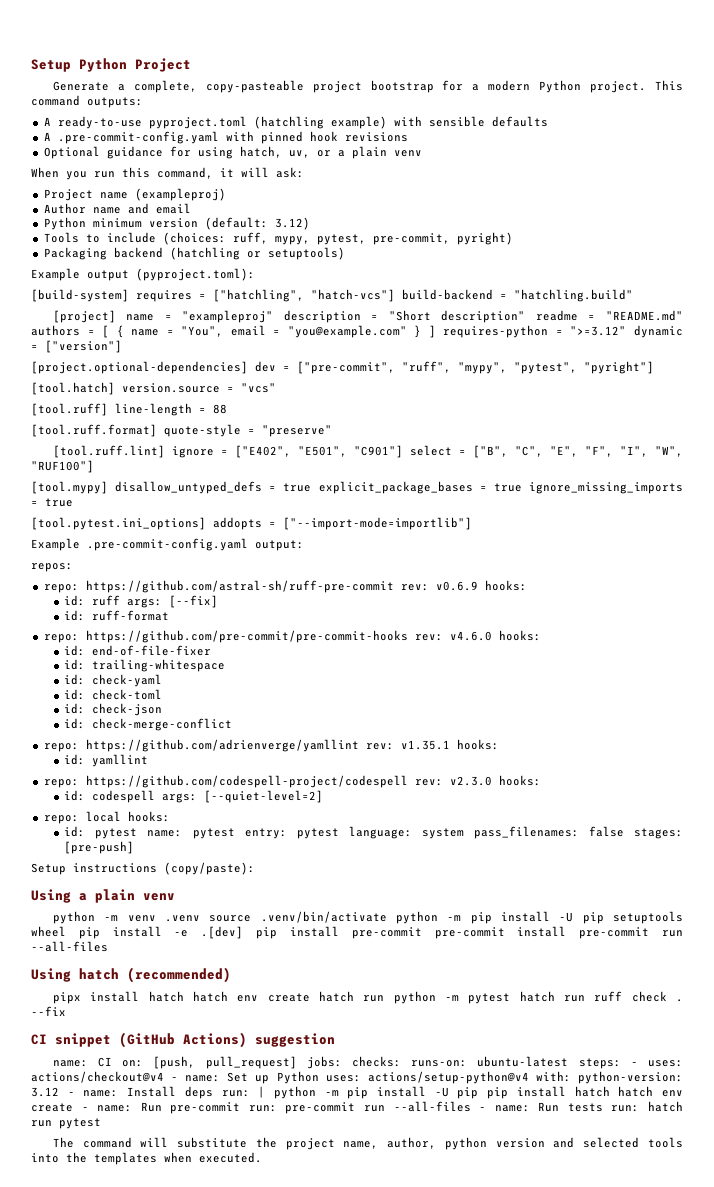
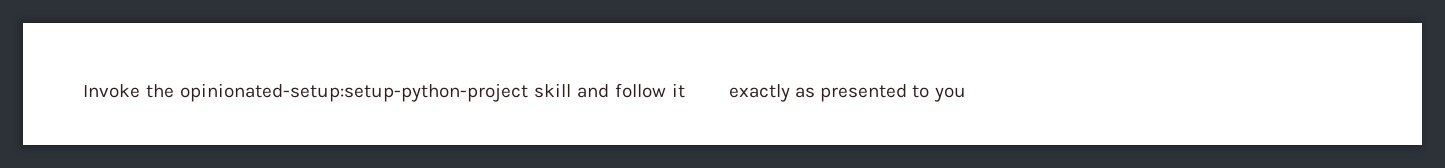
- Setup Python Project
- Generate a complete, copy-pasteable project bootstrap for a modern Python project. This command outputs:
- A ready-to-use pyproject.toml (hatchling example) with sensible defaults
- A .pre-commit-config.yaml with pinned hook revisions
- Optional guidance for using hatch, uv, or a plain venv
- When you run this command, it will ask:
- Project name (exampleproj)
- Author name and email
- Python minimum version (default: 3.12)
- Tools to include (choices: ruff, mypy, pytest, pre-commit, pyright)
- Packaging backend (hatchling or setuptools)
- Example output (pyproject.toml):
- [build-system] requires = ["hatchling", "hatch-vcs"] build-backend = "hatchling.build"
- [project] name = "exampleproj" description = "Short description" readme = "README.md" authors = [ { name = "You", email = "you@example.com" } ] requires-python = ">=3.12" dynamic = ["version"]
- [project.optional-dependencies] dev = ["pre-commit", "ruff", "mypy", "pytest", "pyright"]
- [tool.hatch] version.source = "vcs"
- [tool.ruff] line-length = 88
- [tool.ruff.format] quote-style = "preserve"
- [tool.ruff.lint] ignore = ["E402", "E501", "C901"] select = ["B", "C", "E", "F", "I", "W", "RUF100"]
- [tool.mypy] disallow_untyped_defs = true explicit_package_bases = true ignore_missing_imports = true
- [tool.pytest.ini_options] addopts = ["--import-mode=importlib"]
- Example .pre-commit-config.yaml output:
- repos:
- repo: https://github.com/astral-sh/ruff-pre-commit rev: v0.6.9 hooks:
- id: ruff args: [--fix]
- id: ruff-format
- repo: https://github.com/pre-commit/pre-commit-hooks rev: v4.6.0 hooks:
- id: end-of-file-fixer
- id: trailing-whitespace
- id: check-yaml
- id: check-toml
- id: check-json
- id: check-merge-conflict
- repo: https://github.com/adrienverge/yamllint rev: v1.35.1 hooks:
- id: yamllint
- repo: https://github.com/codespell-project/codespell rev: v2.3.0 hooks:
- id: codespell args: [--quiet-level=2]
- repo: local hooks:
- id: pytest name: pytest entry: pytest language: system pass_filenames: false stages: [pre-push]
- Setup instructions (copy/paste):
- Using a plain venv
- python -m venv .venv source .venv/bin/activate python -m pip install -U pip setuptools wheel pip install -e .[dev] pip install pre-commit pre-commit install pre-commit run --all-files
- Using hatch (recommended)
- pipx install hatch hatch env create hatch run python -m pytest hatch run ruff check . --fix
- CI snippet (GitHub Actions) suggestion
- name: CI on: [push, pull_request] jobs: checks: runs-on: ubuntu-latest steps: - uses: actions/checkout@v4 - name: Set up Python uses: actions/setup-python@v4 with: python-version: 3.12 - name: Install deps run: | python -m pip install -U pip pip install hatch hatch env create - name: Run pre-commit run: pre-commit run --all-files - name: Run tests run: hatch run pytest
- The command will substitute the project name, author, python version and selected tools into the templates when executed.
+ Invoke the opinionated-setup:setup-python-project skill and follow it exactly as presented to you

